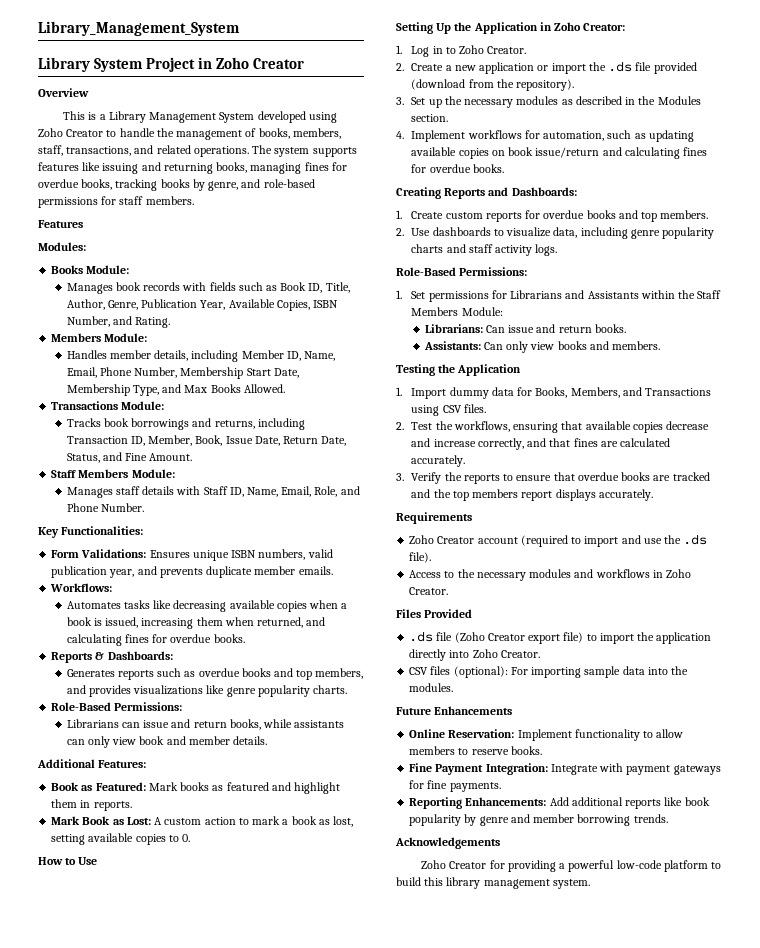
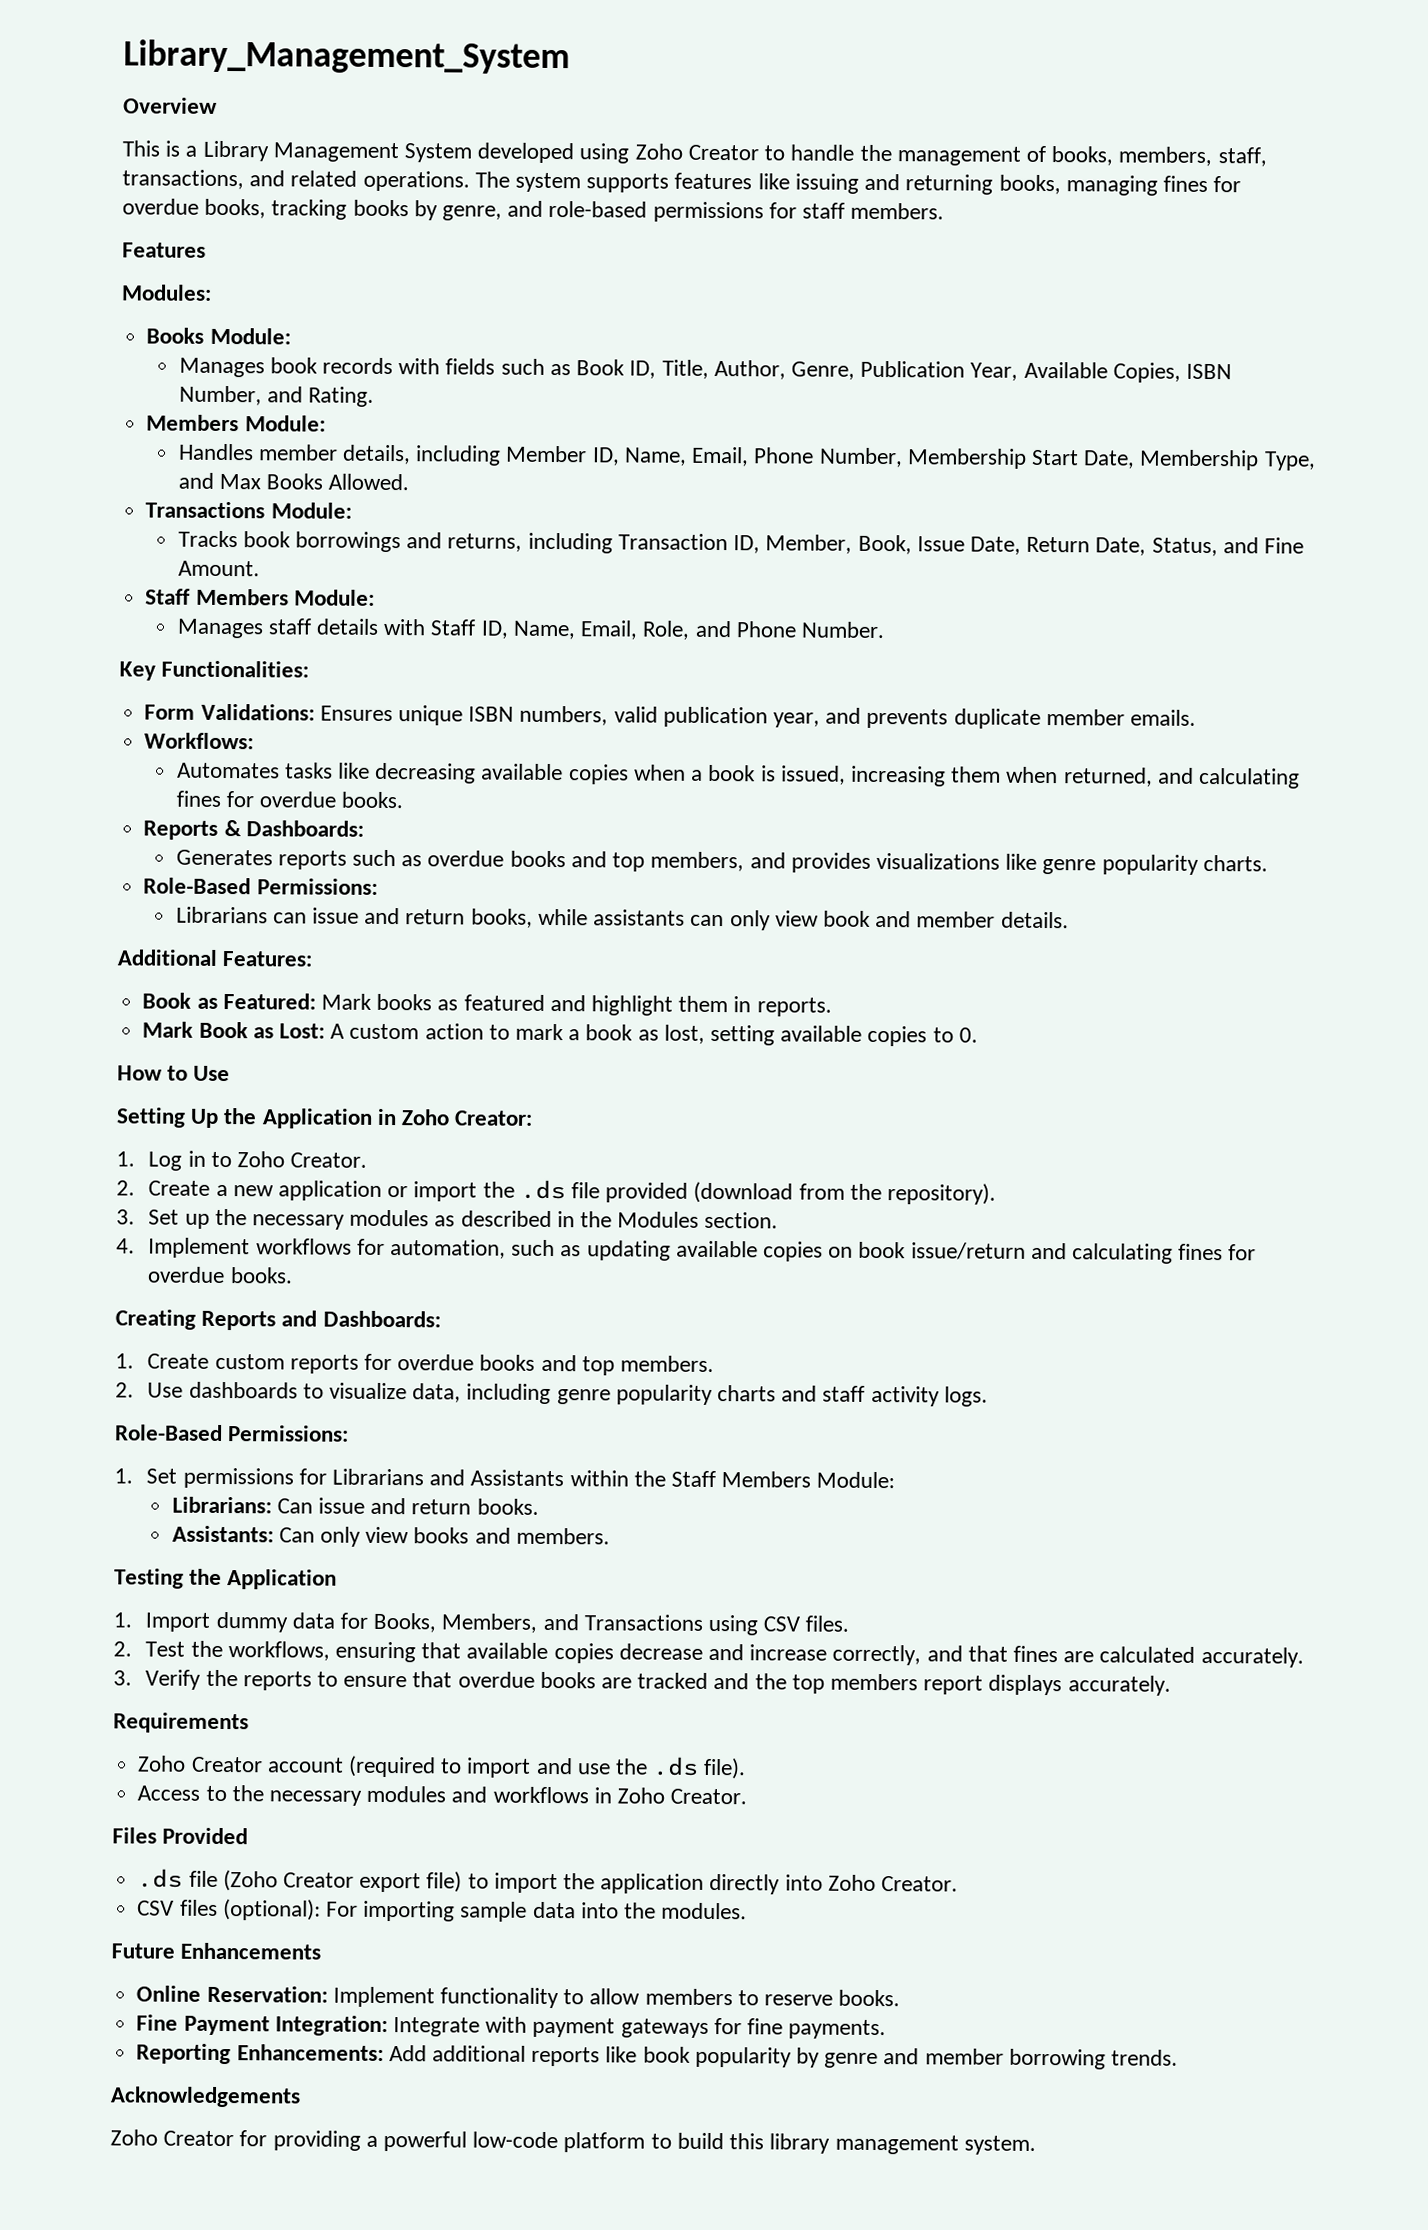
- Library System Project in Zoho Creator

